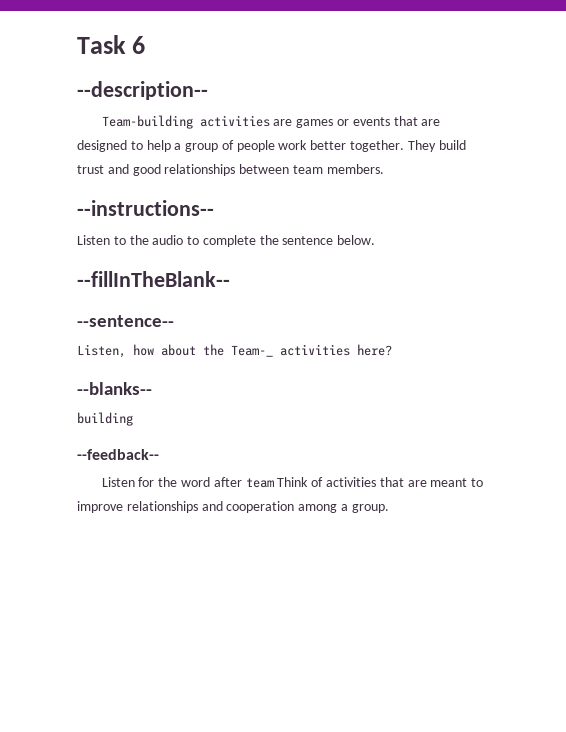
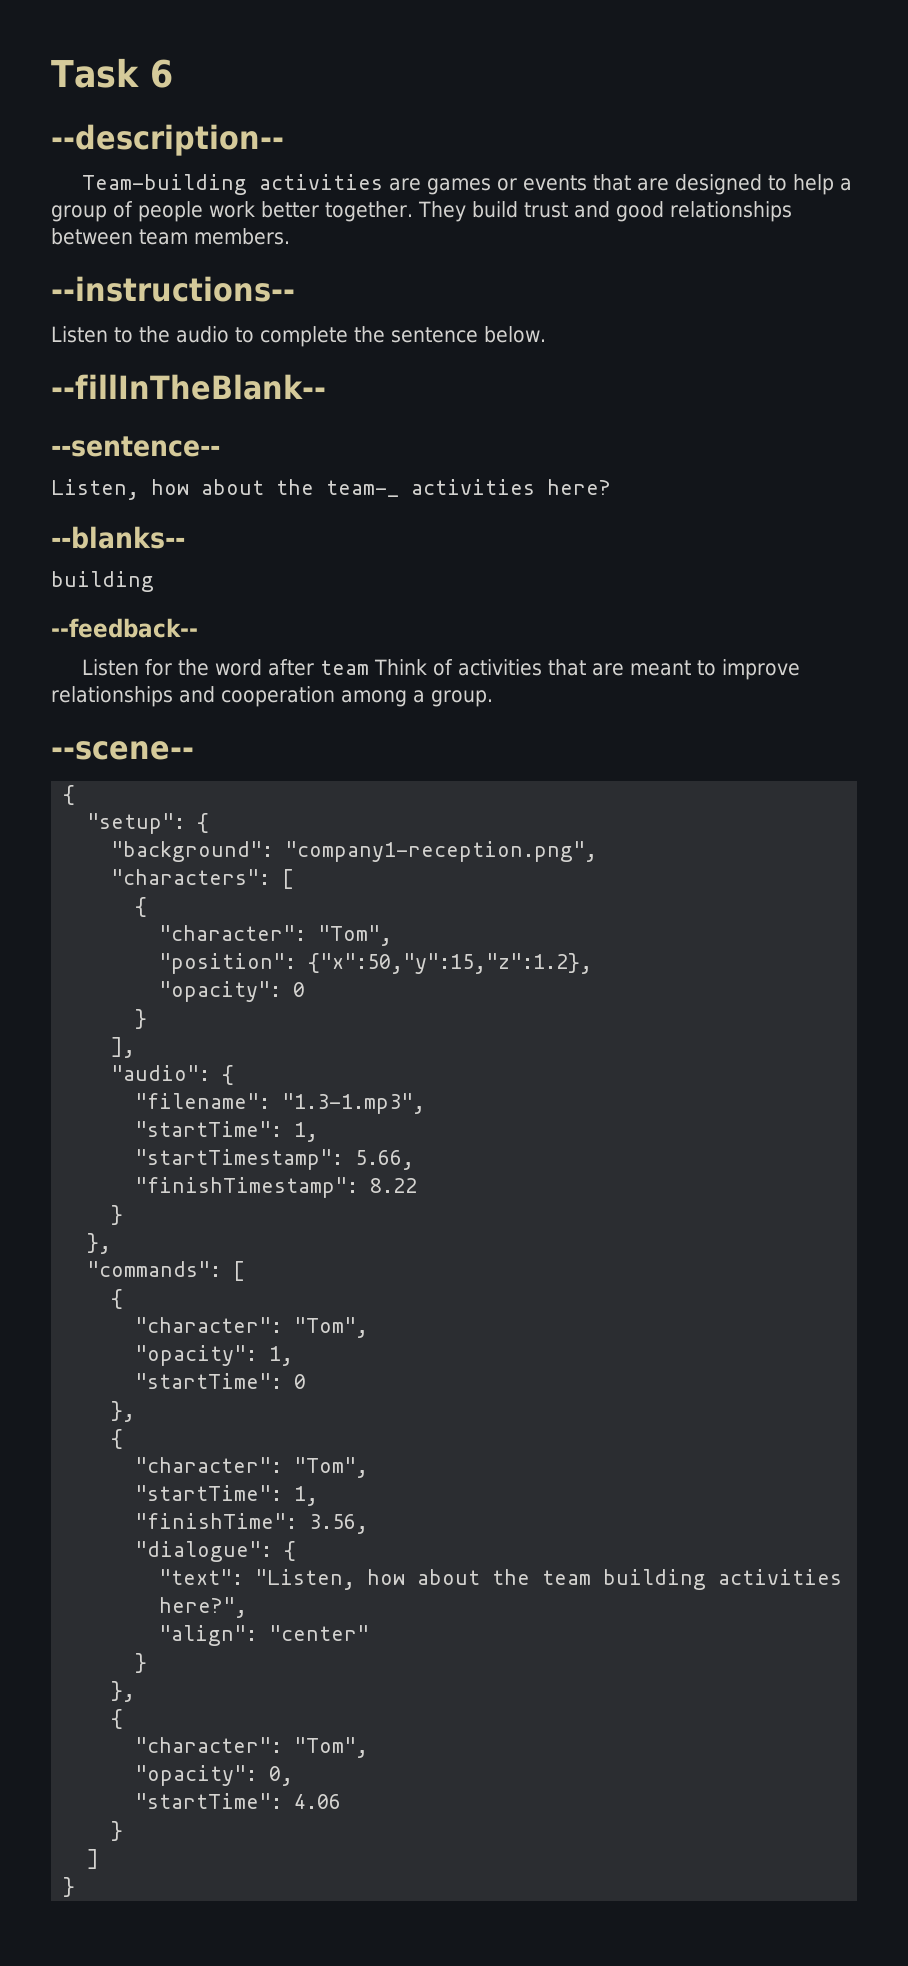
- Listen, how about the Team-_ activities here?
+ Listen, how about the team-_ activities here?
+ --scene--
+ {
+ "setup": {
+ "background": "company1-reception.png",
+ "characters": [
+ {
+ "character": "Tom",
+ "position": {"x":50,"y":15,"z":1.2},
+ "opacity": 0
+ }
+ ],
+ "audio": {
+ "filename": "1.3-1.mp3",
+ "startTime": 1,
+ "startTimestamp": 5.66,
+ "finishTimestamp": 8.22
+ }
+ },
+ "commands": [
+ {
+ "character": "Tom",
+ "opacity": 1,
+ "startTime": 0
+ },
+ {
+ "character": "Tom",
+ "startTime": 1,
+ "finishTime": 3.56,
+ "dialogue": {
+ "text": "Listen, how about the team building activities here?",
+ "align": "center"
+ }
+ },
+ {
+ "character": "Tom",
+ "opacity": 0,
+ "startTime": 4.06
+ }
+ ]
+ }

